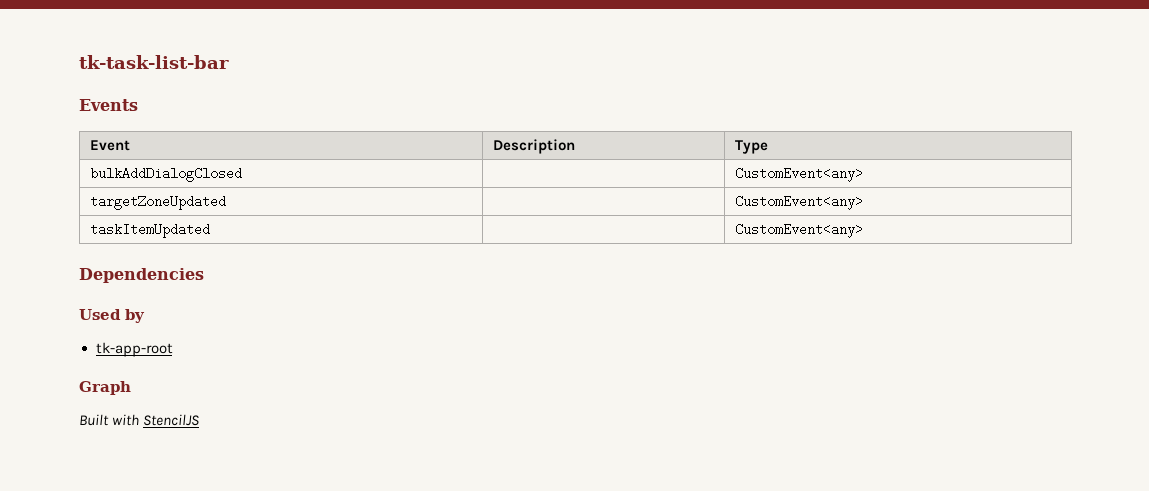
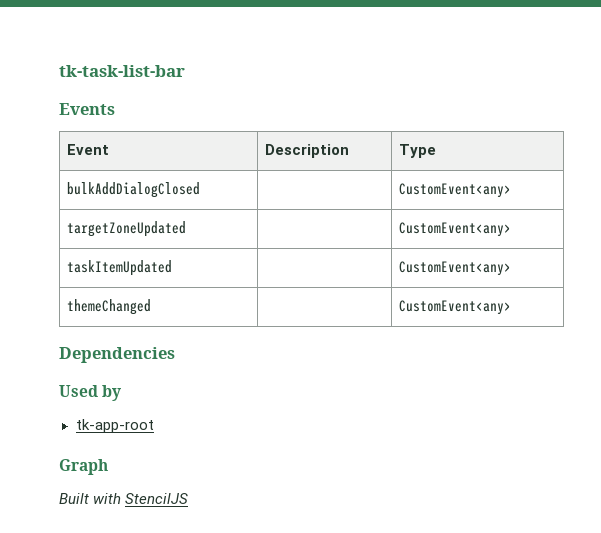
+ themeChanged | | CustomEvent<any>

